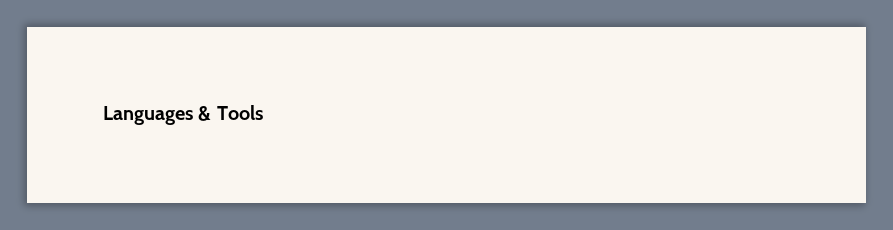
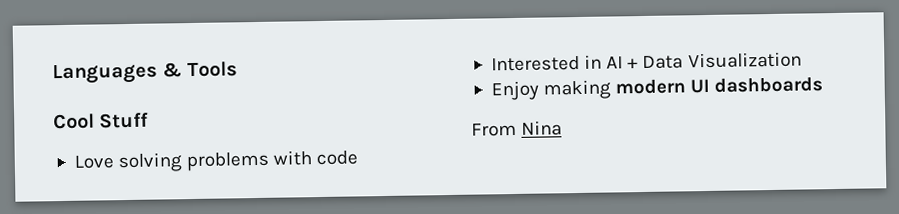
+ Cool Stuff
+ Love solving problems with code
+ Interested in AI + Data Visualization
+ Enjoy making modern UI dashboards
+ From Nina

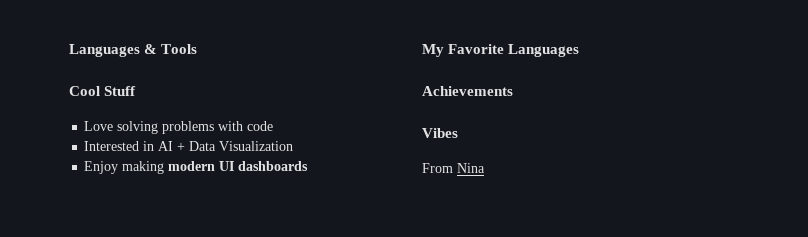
+ My Favorite Languages
+ Achievements
+ Vibes

